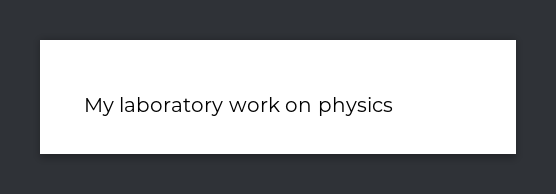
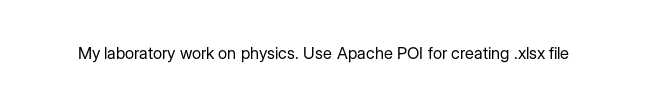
- My laboratory work on physics
+ My laboratory work on physics. Use Apache POI for creating .xlsx file

